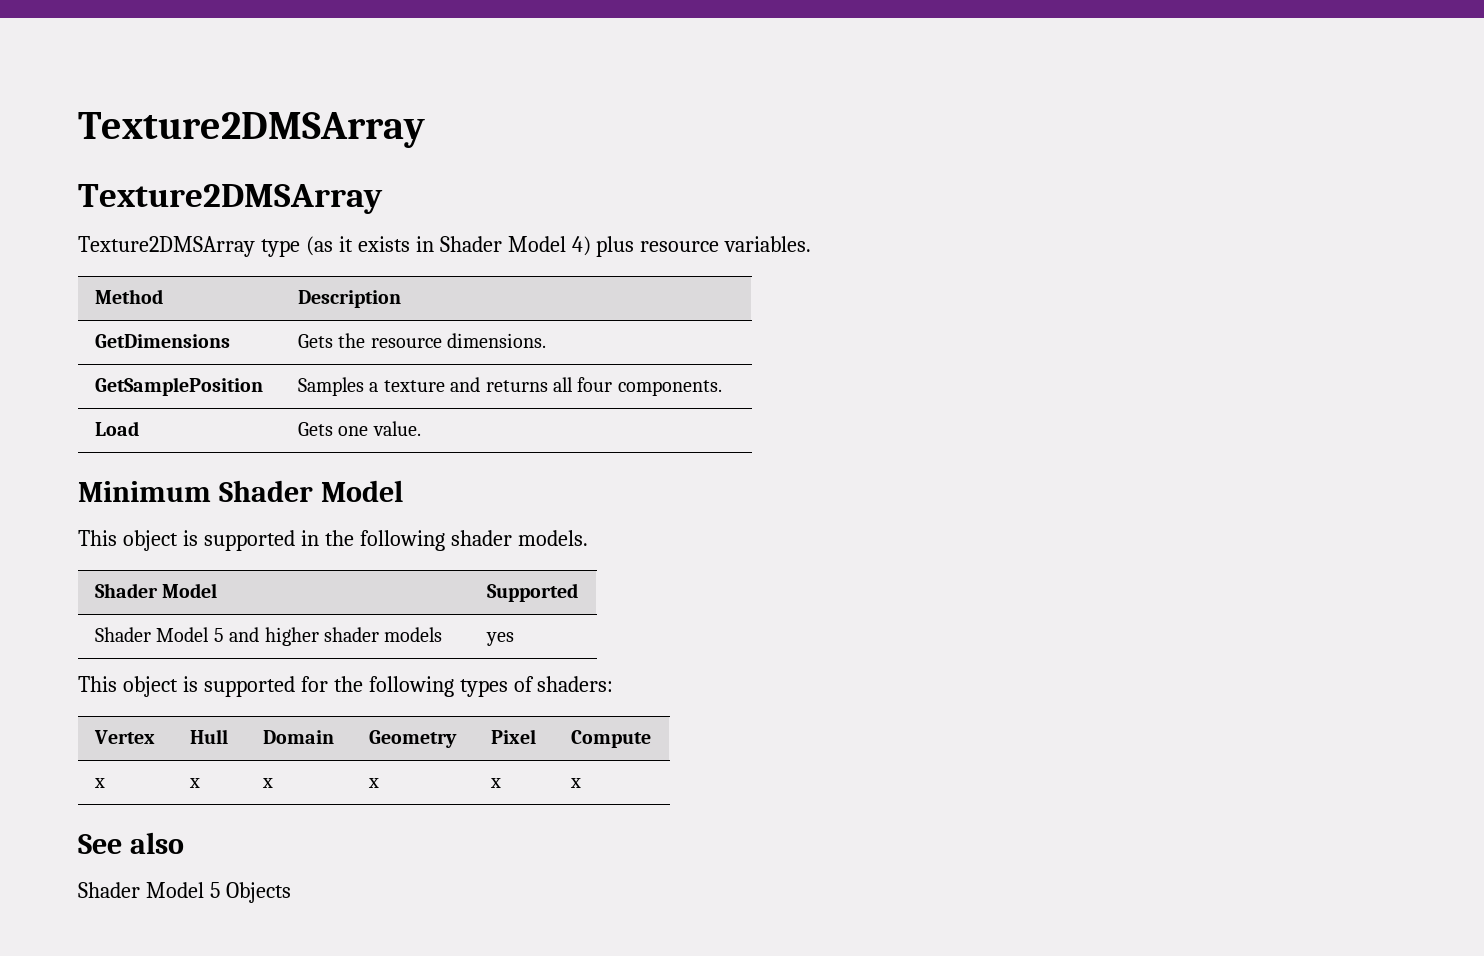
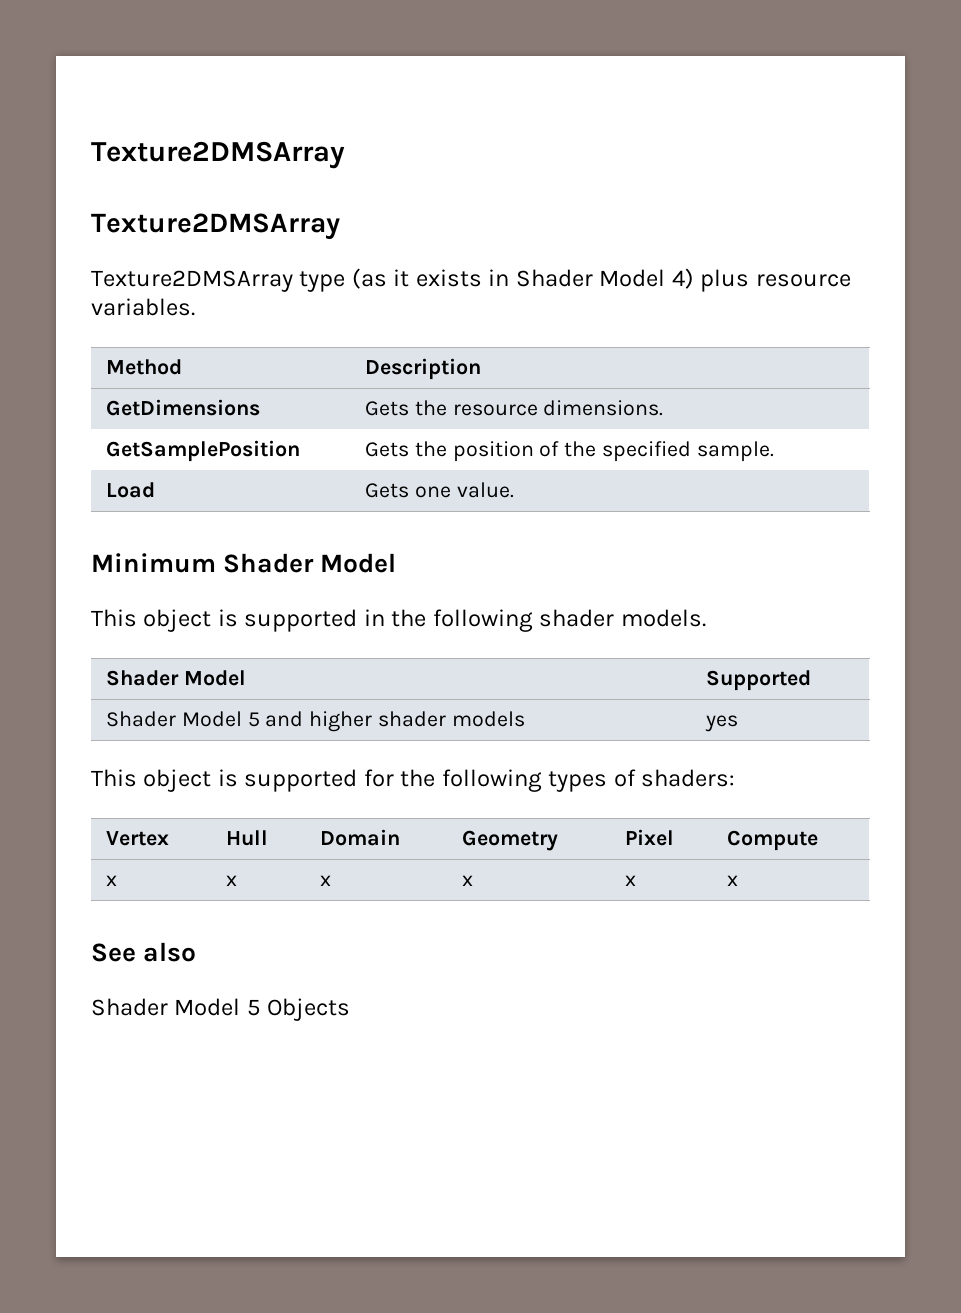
- GetSamplePosition | Samples a texture and returns all four components.
+ GetSamplePosition | Gets the position of the specified sample.

